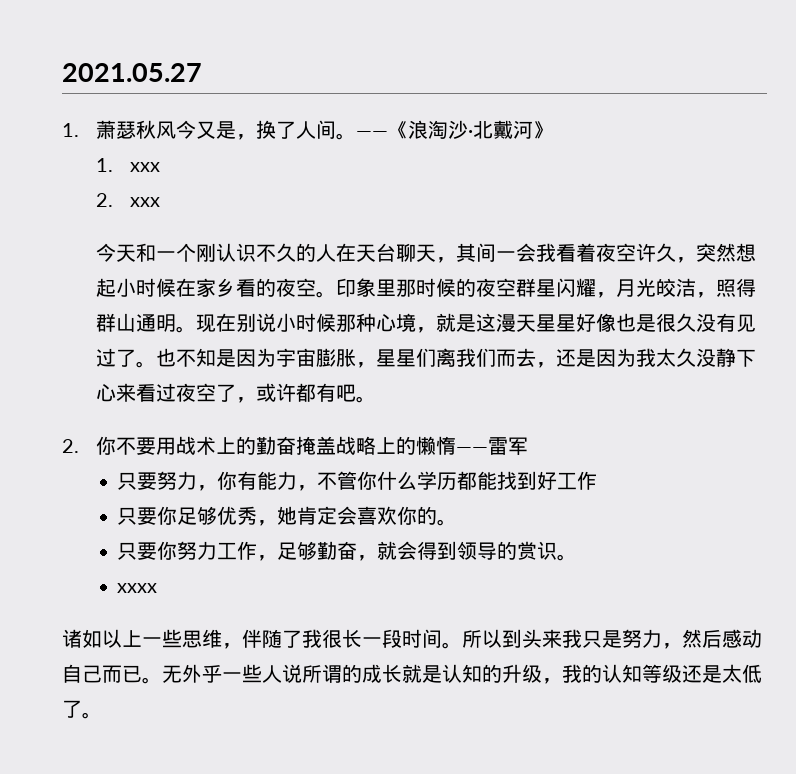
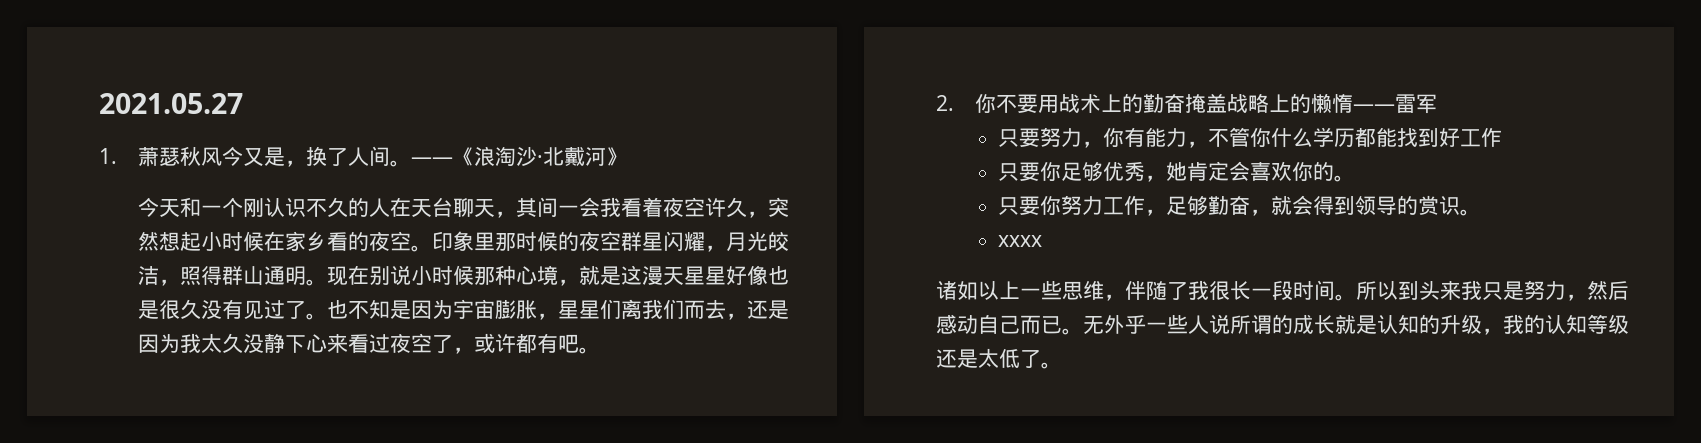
- 1. xxx
- 2. xxx

